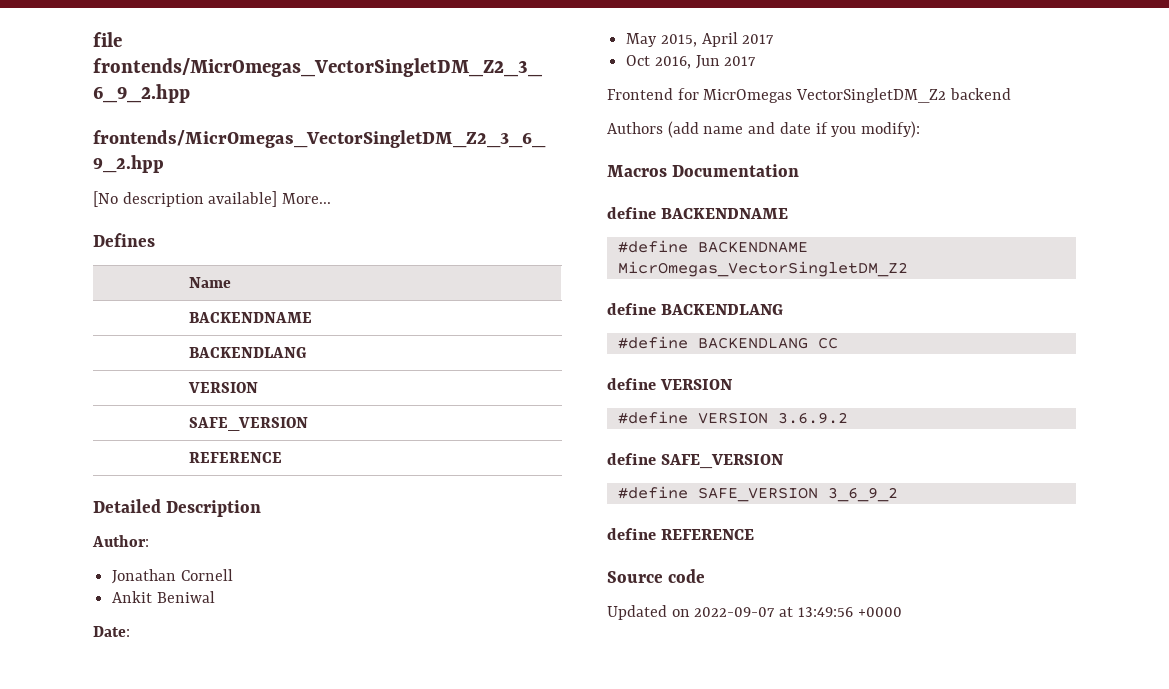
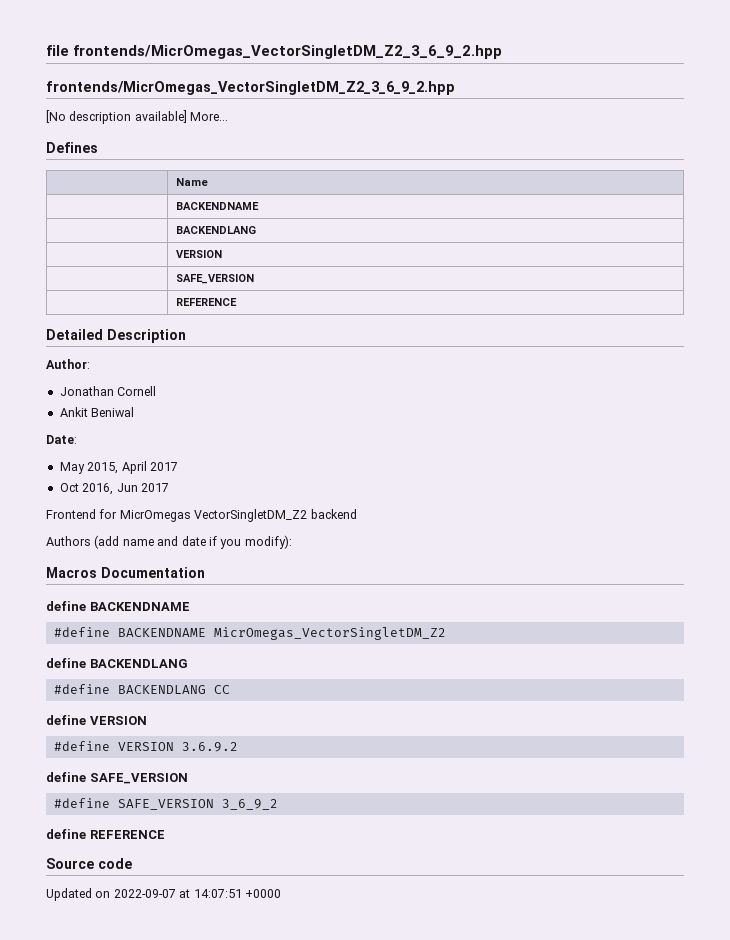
- Updated on 2022-09-07 at 13:49:56 +0000
+ Updated on 2022-09-07 at 14:07:51 +0000

